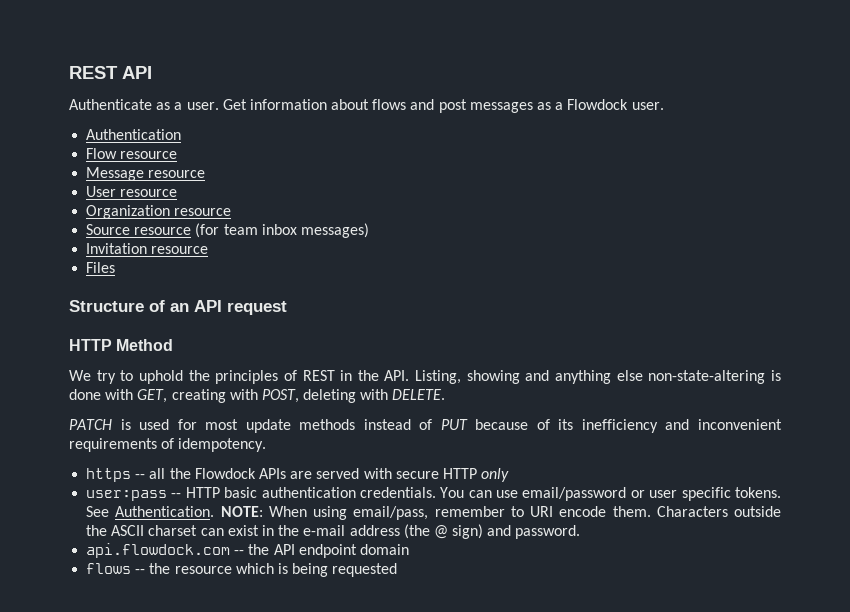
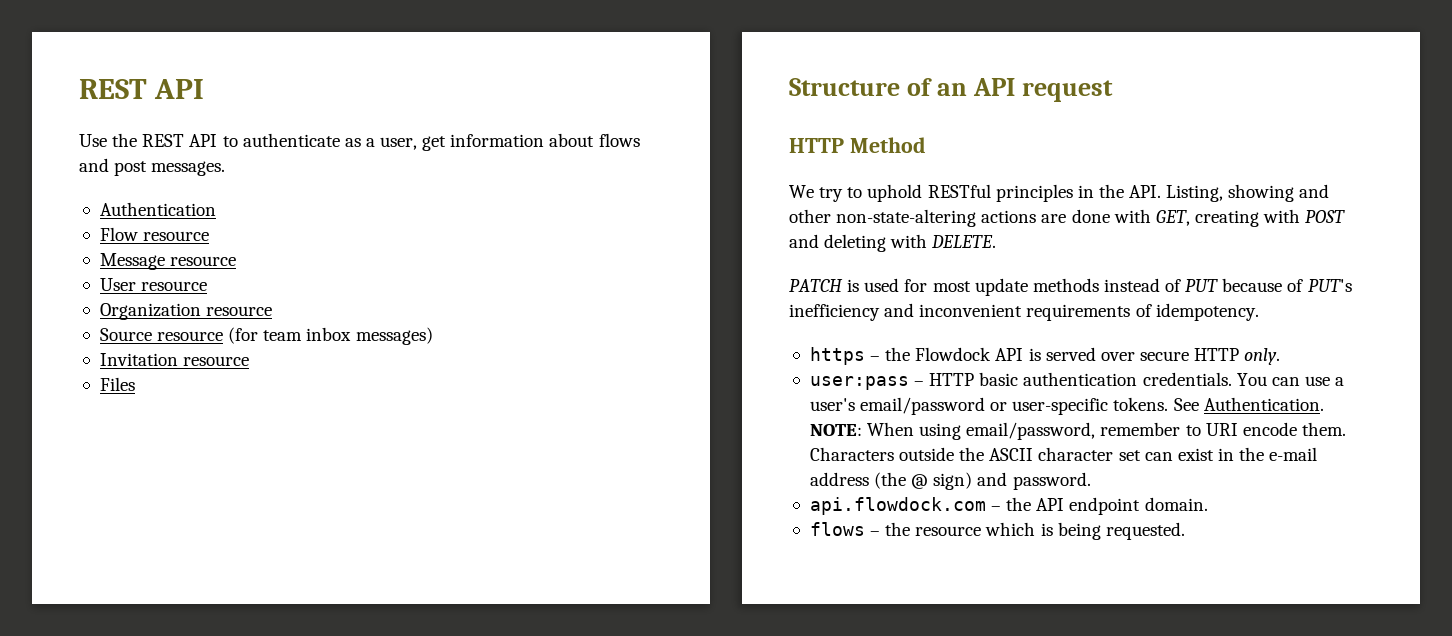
- Authenticate as a user. Get information about flows and post messages as a Flowdock user.
+ Use the REST API to authenticate as a user, get information about flows and post messages.
- We try to uphold the principles of REST in the API. Listing, showing and anything else non-state-altering is done with GET, creating with POST, deleting with DELETE.
+ We try to uphold RESTful principles in the API. Listing, showing and other non-state-altering actions are done with GET, creating with POST and deleting with DELETE.
- PATCH is used for most update methods instead of PUT because of its inefficiency and inconvenient requirements of idempotency.
+ PATCH is used for most update methods instead of PUT because of PUT's inefficiency and inconvenient requirements of idempotency.
- https -- all the Flowdock APIs are served with secure HTTP only
+ https – the Flowdock API is served over secure HTTP only.
- user:pass -- HTTP basic authentication credentials.
+ user:pass – HTTP basic authentication credentials.
- You can use email/password or user specific tokens.
+ You can use a user's email/password or user-specific tokens.
- NOTE: When using email/pass, remember to URI encode them.
+ NOTE: When using email/password, remember to URI encode them.
- Characters outside the ASCII charset can exist in the e-mail address (the @ sign) and password.
+ Characters outside the ASCII character set can exist in the e-mail address (the @ sign) and password.
- api.flowdock.com -- the API endpoint domain
- flows -- the resource which is being requested
+ api.flowdock.com – the API endpoint domain.
+ flows – the resource which is being requested.

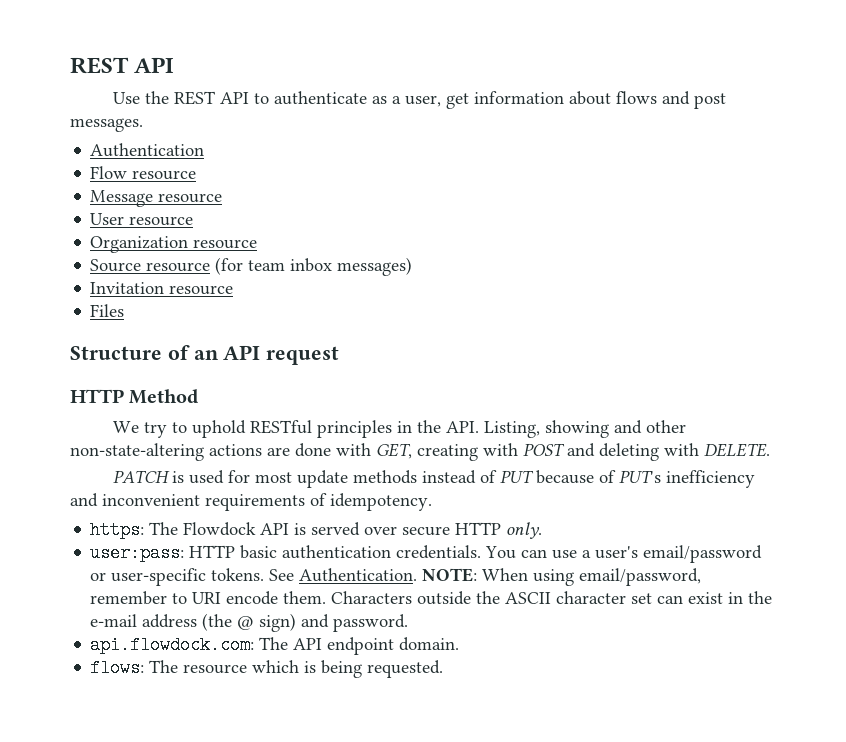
- https – the Flowdock API is served over secure HTTP only.
+ https: The Flowdock API is served over secure HTTP only.
- user:pass – HTTP basic authentication credentials.
+ user:pass: HTTP basic authentication credentials.
- api.flowdock.com – the API endpoint domain.
+ api.flowdock.com: The API endpoint domain.
- flows – the resource which is being requested.
+ flows: The resource which is being requested.

